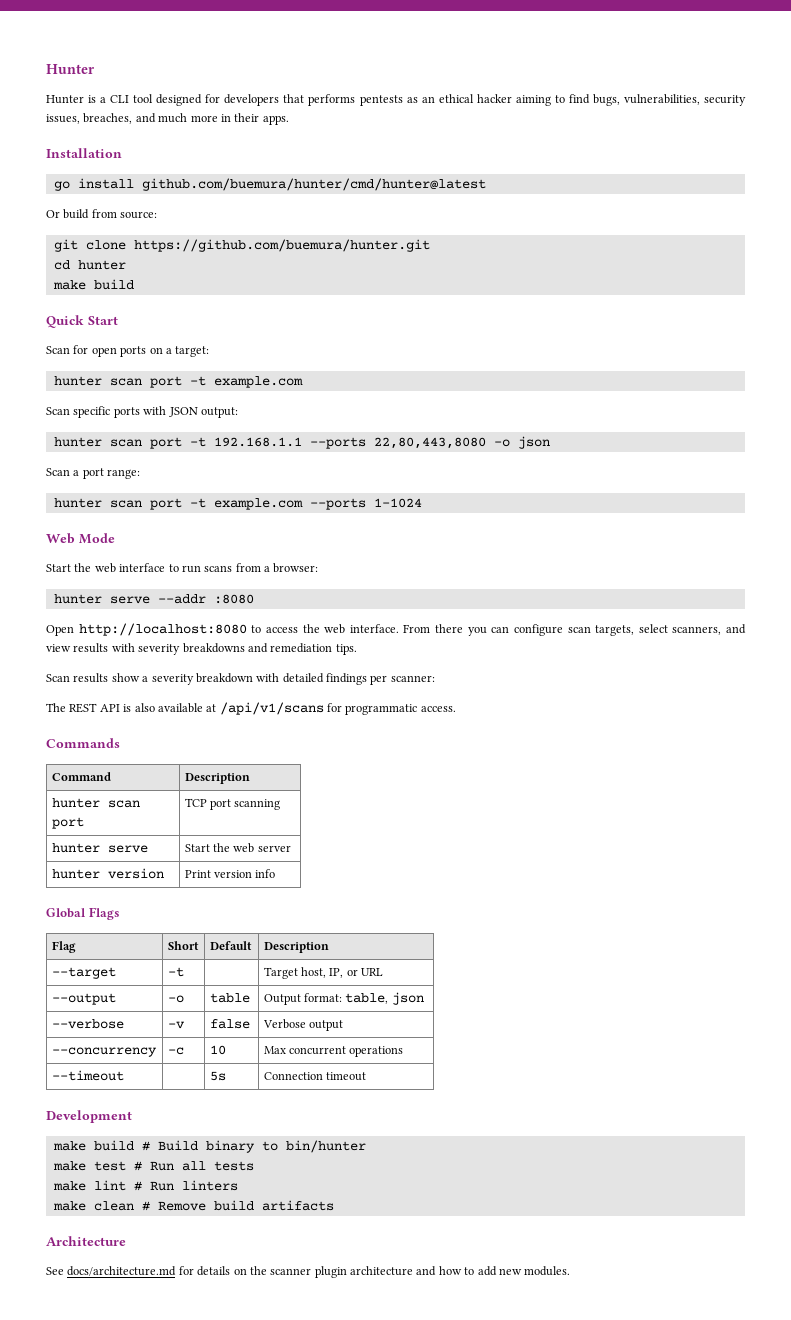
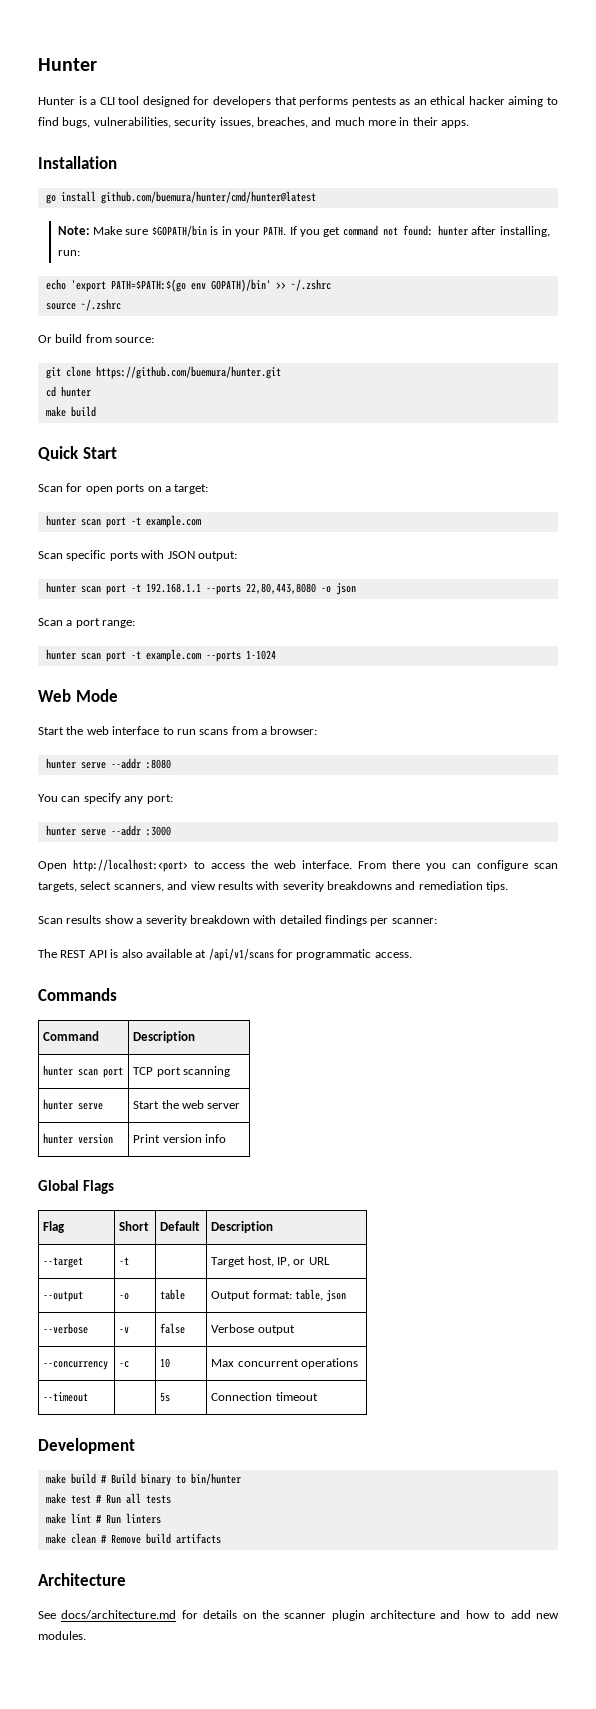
+ Note: Make sure $GOPATH/bin is in your PATH. If you get command not found: hunter after installing, run:
+ echo 'export PATH=$PATH:$(go env GOPATH)/bin' >> ~/.zshrc
+ source ~/.zshrc
+ You can specify any port:
+ hunter serve --addr :3000
- Open http://localhost:8080 to access the web interface.
+ Open http://localhost:<port> to access the web interface.

